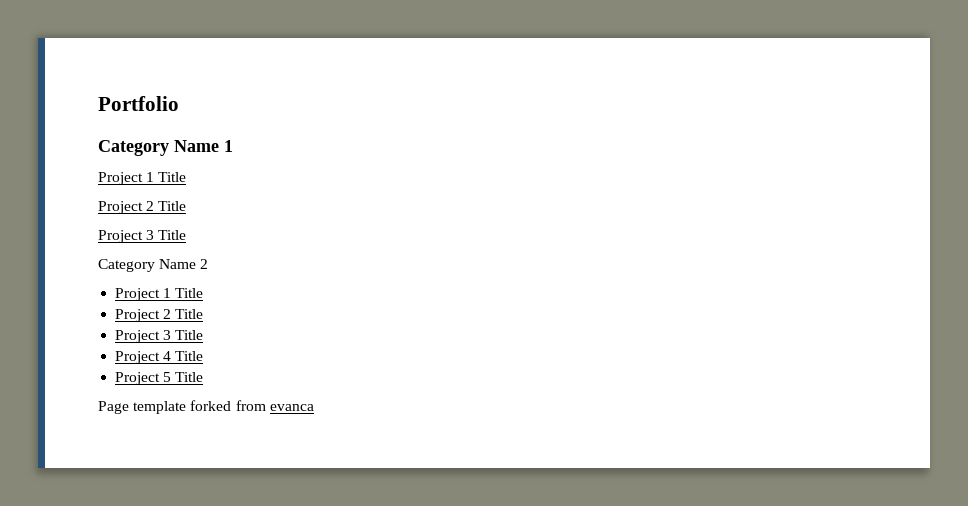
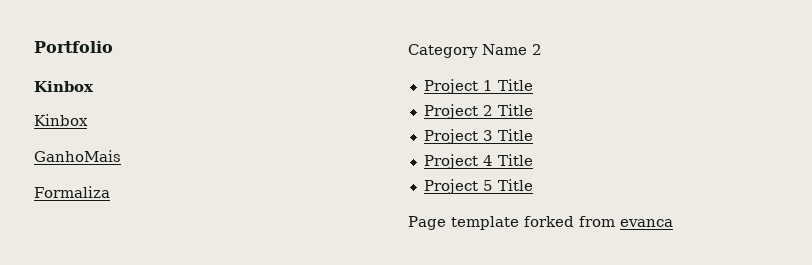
  Portfolio
- Category Name 1
- Project 1 Title
- Project 2 Title
- Project 3 Title
+ Kinbox
+ Kinbox
+ GanhoMais
+ Formaliza

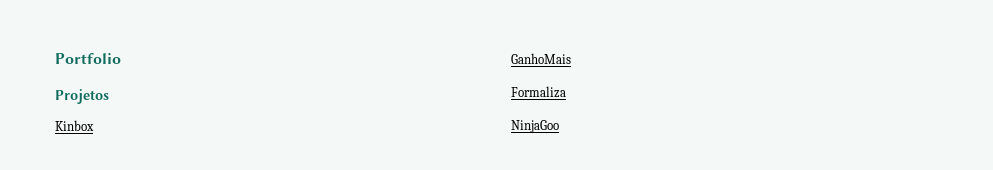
  Portfolio
- Kinbox
+ Projetos
- Category Name 2
- Project 1 Title
- Project 2 Title
- Project 3 Title
- Project 4 Title
- Project 5 Title
- Page template forked from evanca
+ NinjaGoo

